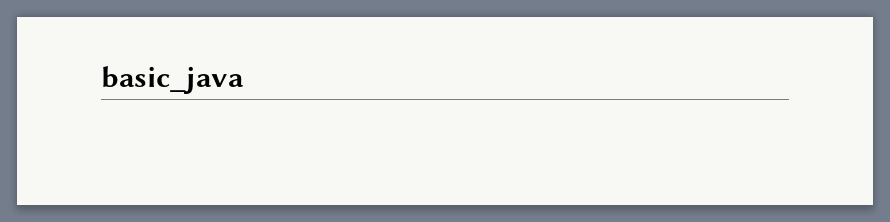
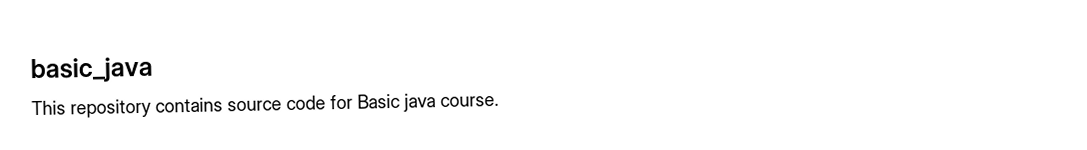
+ This repository contains source code for Basic java course.

